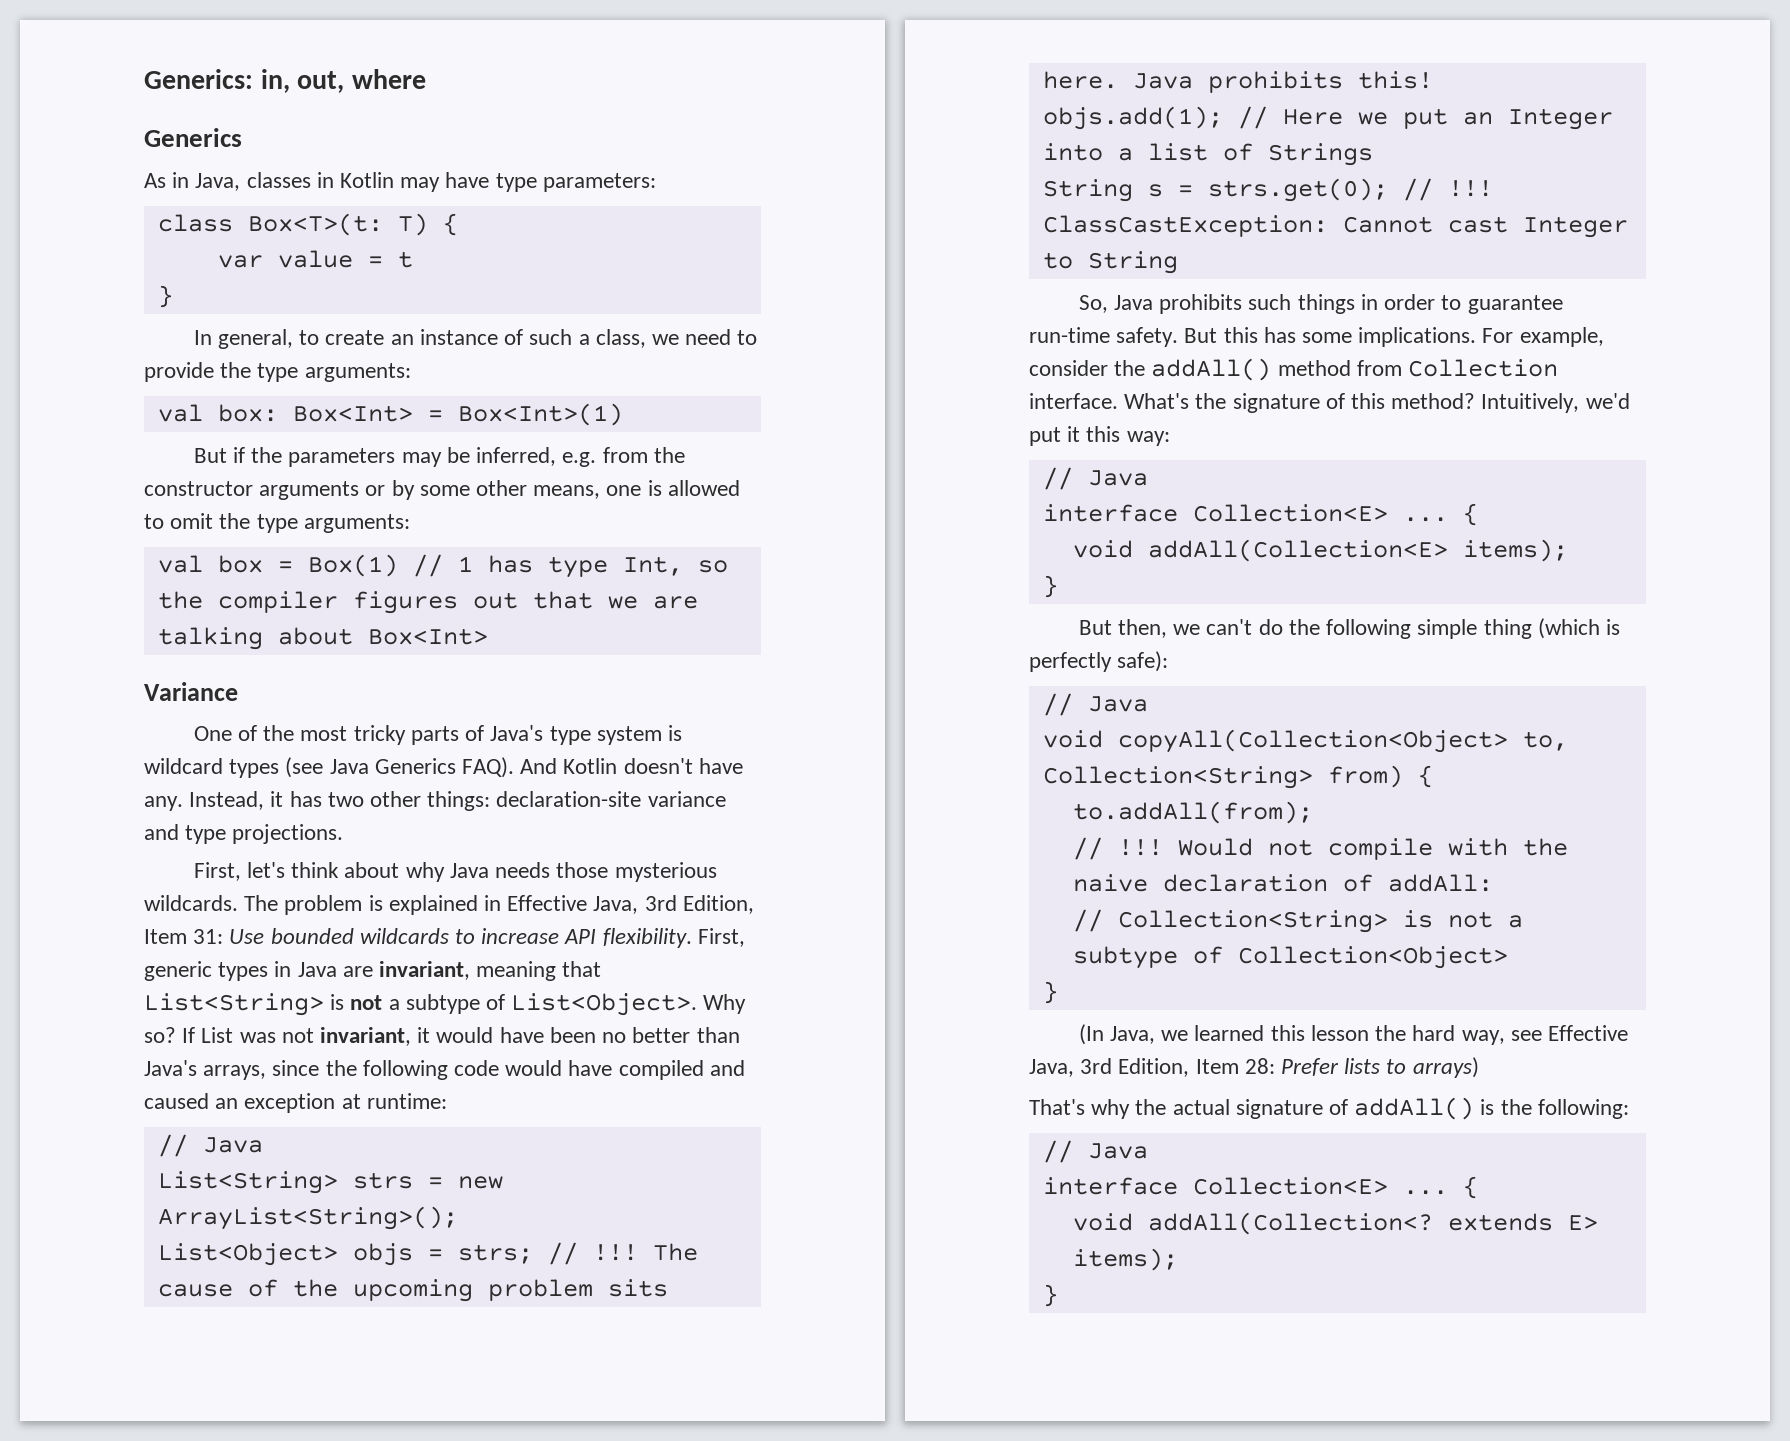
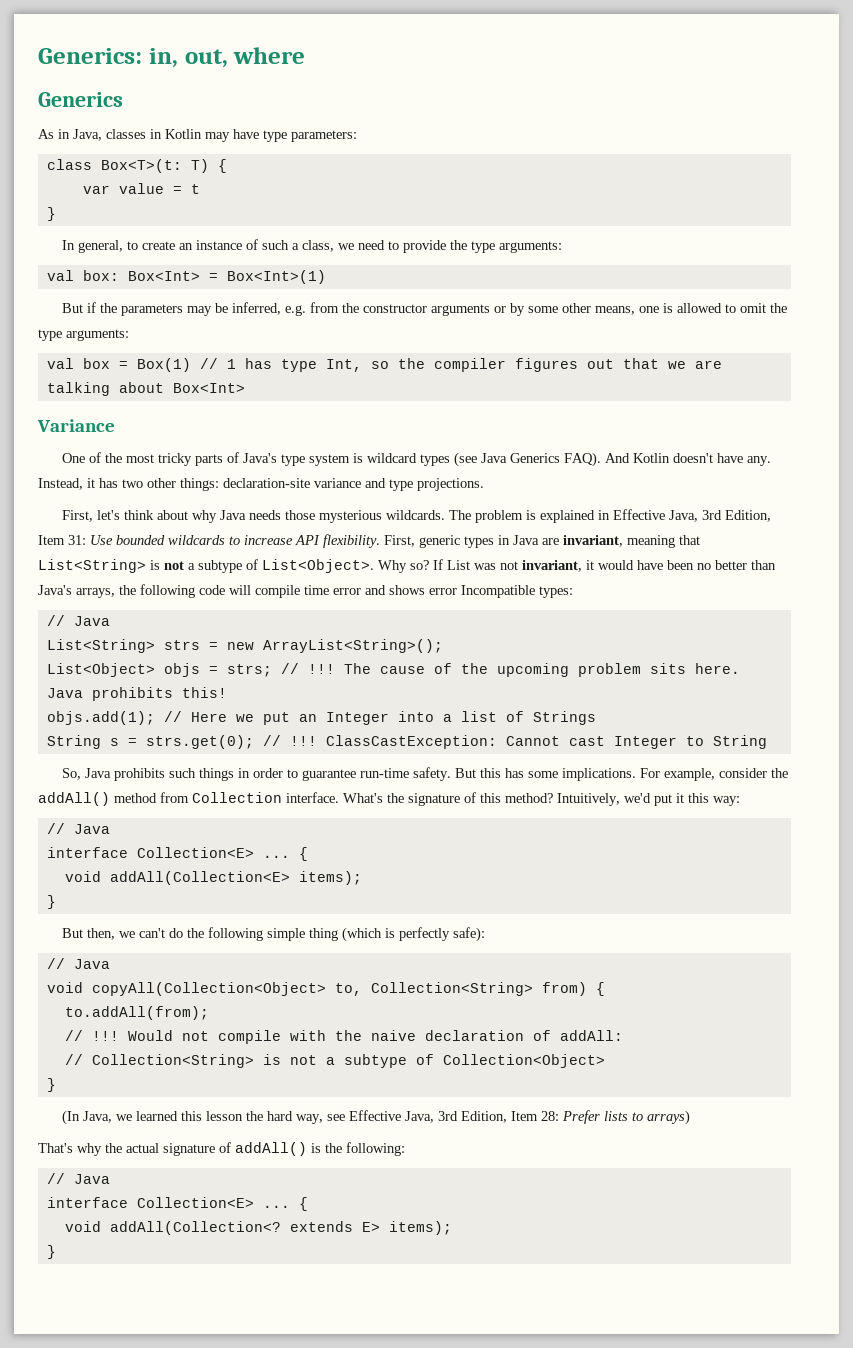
- If List was not invariant, it would have been no better than Java's arrays, since the following code would have compiled and caused an exception at runtime:
+ If List was not invariant, it would have been no better than Java's arrays, the following code will compile time error and shows error Incompatible types:

